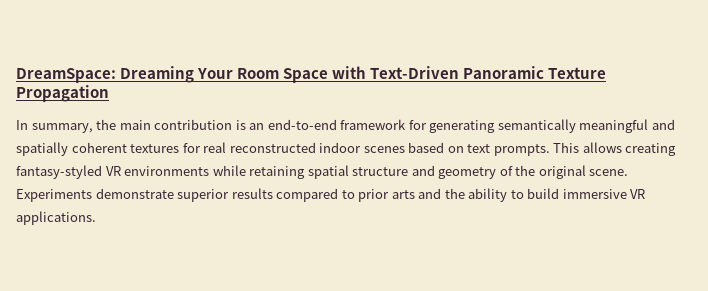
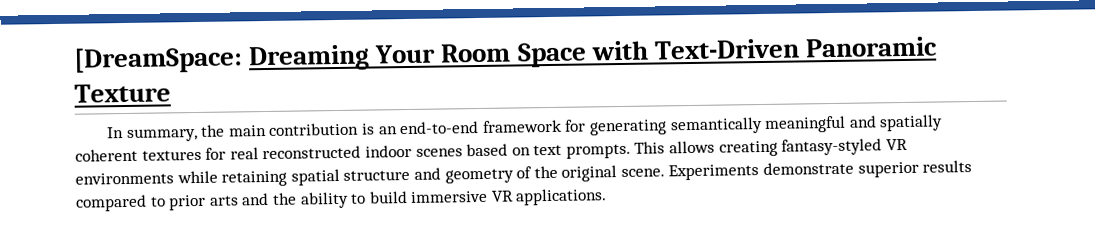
- DreamSpace: Dreaming Your Room Space with Text-Driven Panoramic Texture Propagation
+ [DreamSpace: Dreaming Your Room Space with Text-Driven Panoramic Texture

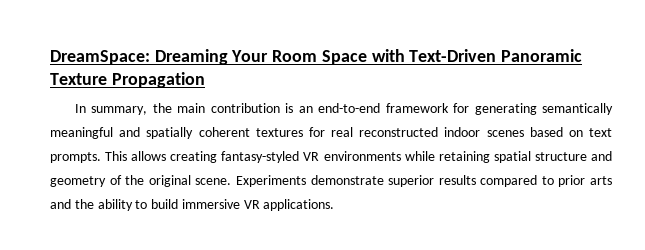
- [DreamSpace: Dreaming Your Room Space with Text-Driven Panoramic Texture
+ DreamSpace: Dreaming Your Room Space with Text-Driven Panoramic Texture Propagation

